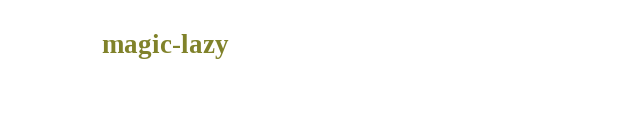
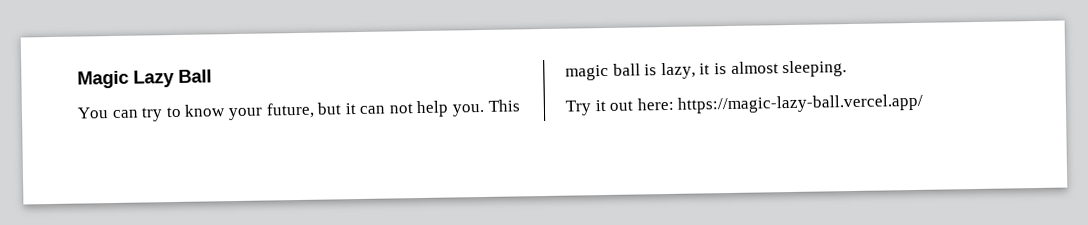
- magic-lazy
+ Magic Lazy Ball
+ You can try to know your future, but it can not help you. This magic ball is lazy, it is almost sleeping.
+ Try it out here: https://magic-lazy-ball.vercel.app/

